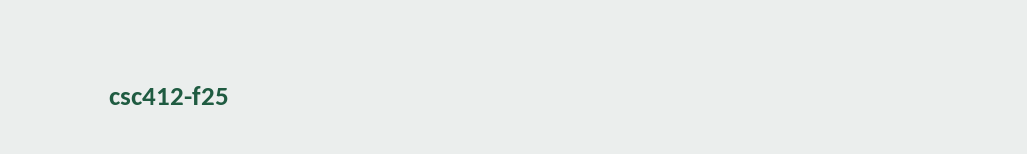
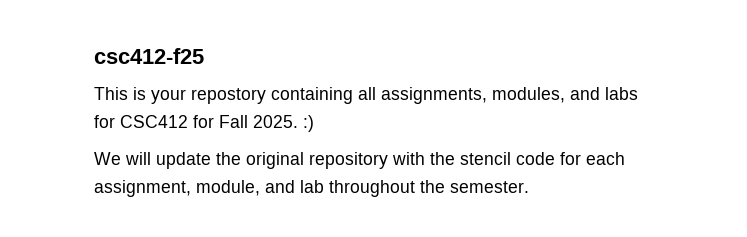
+ This is your repostory containing all assignments, modules, and labs for CSC412 for Fall 2025. :)
+ We will update the original repository with the stencil code for each assignment, module, and lab throughout the semester.

